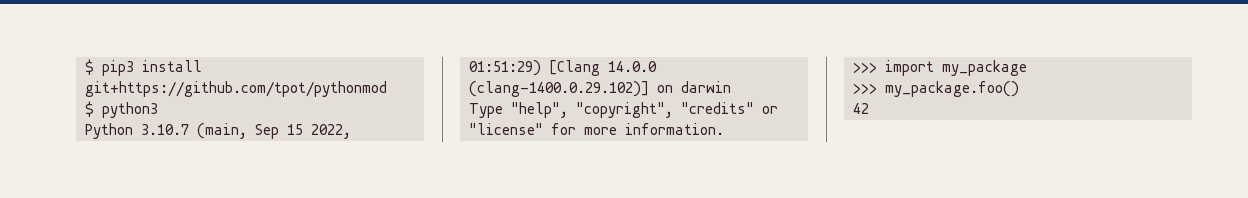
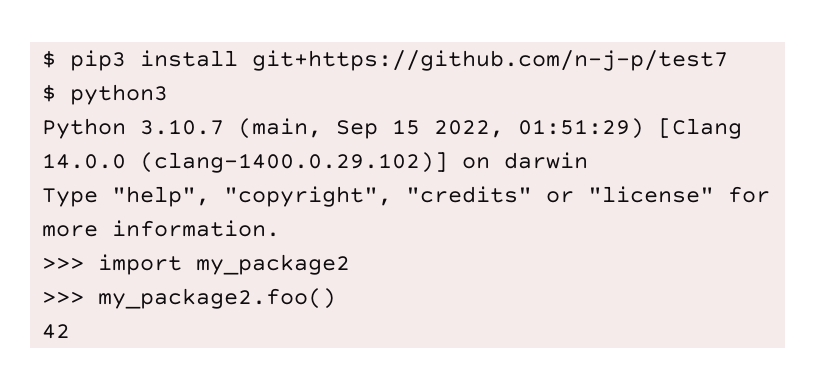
- $ pip3 install git+https://github.com/tpot/pythonmod
+ $ pip3 install git+https://github.com/n-j-p/test7
- >>> import my_package
- >>> my_package.foo()
+ >>> import my_package2
+ >>> my_package2.foo()

